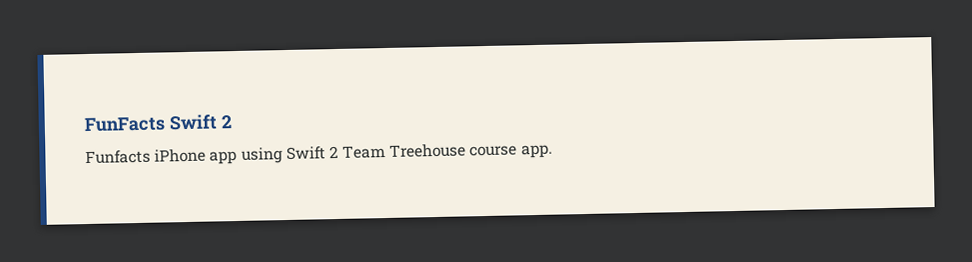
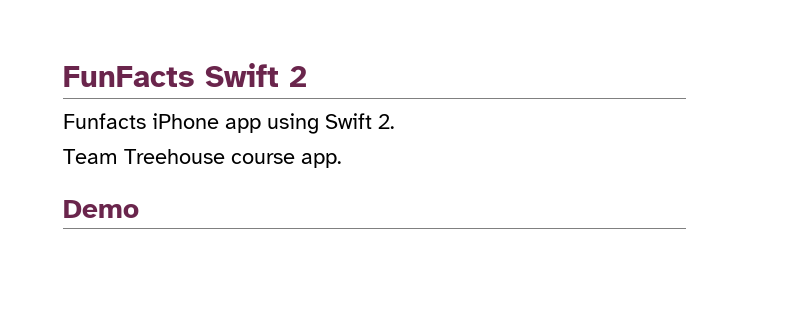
- Funfacts iPhone app using Swift 2 Team Treehouse course app.
+ Funfacts iPhone app using Swift 2.
+ Team Treehouse course app.
+ Demo

